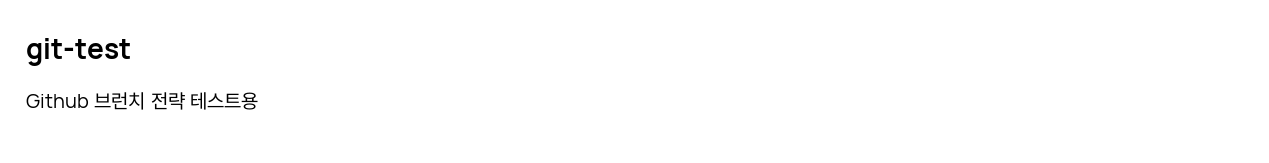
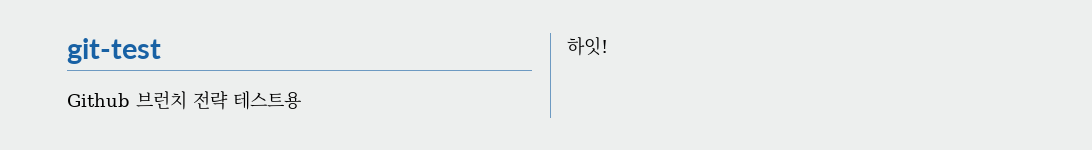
+ 하잇!

